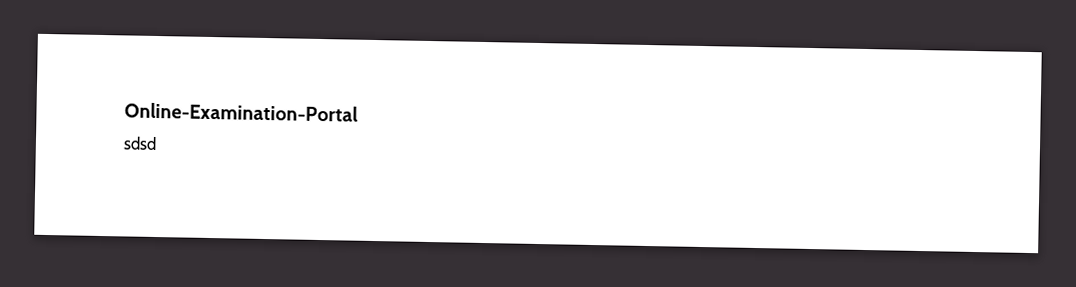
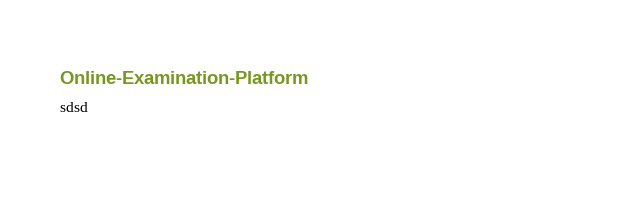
- Online-Examination-Portal
+ Online-Examination-Platform

